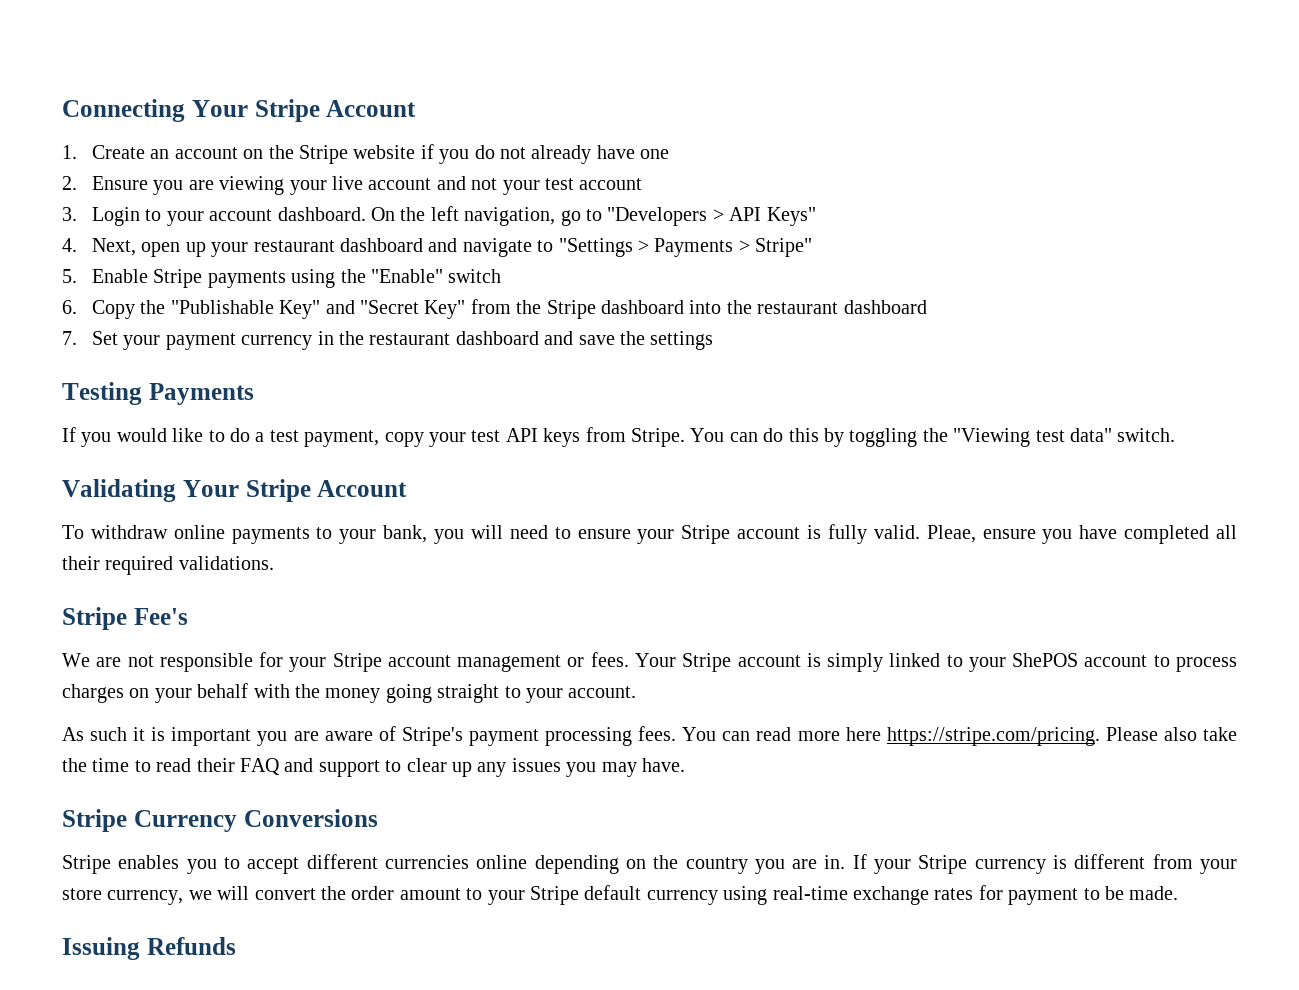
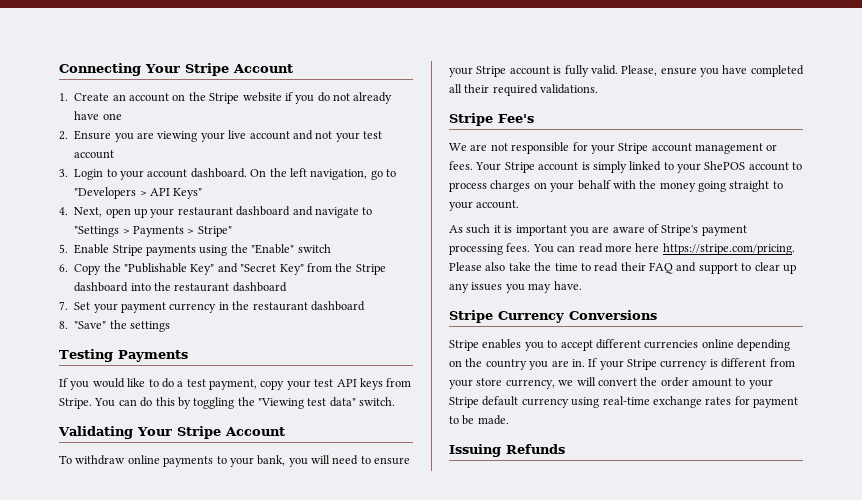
- 7. Set your payment currency in the restaurant dashboard and save the settings
+ 7. Set your payment currency in the restaurant dashboard
+ 8. "Save" the settings
- Pleae, ensure you have completed all their required validations.
+ Please, ensure you have completed all their required validations.

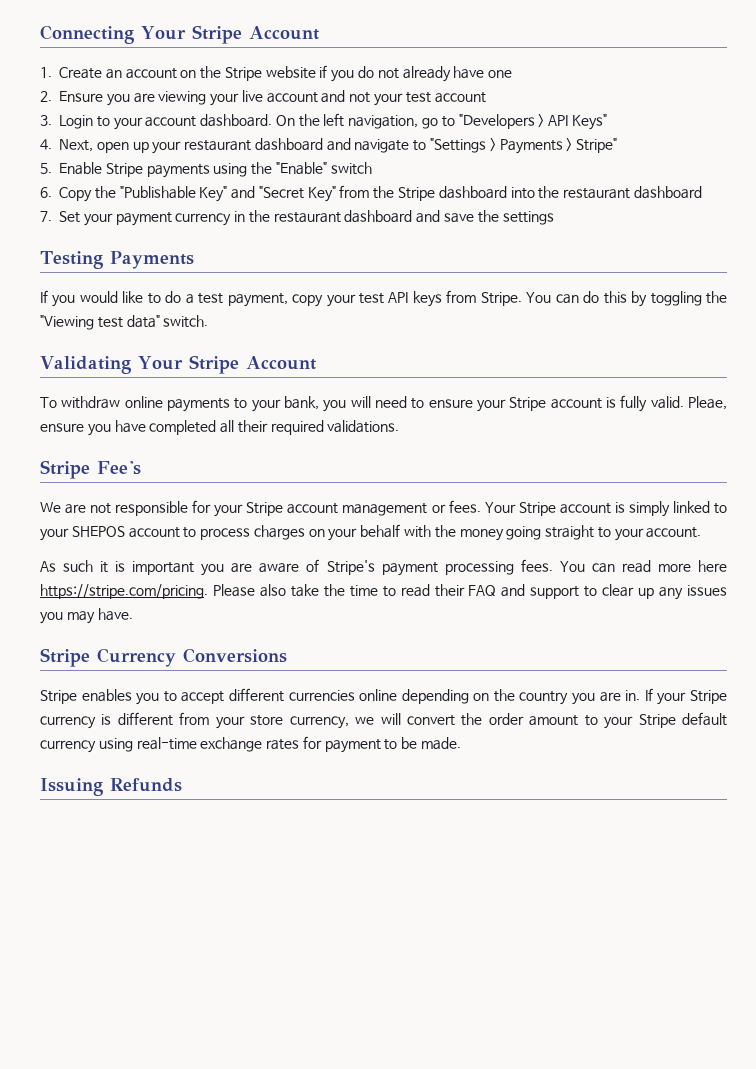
- 7. Set your payment currency in the restaurant dashboard
- 8. "Save" the settings
+ 7. Set your payment currency in the restaurant dashboard and save the settings
- Please, ensure you have completed all their required validations.
+ Pleae, ensure you have completed all their required validations.
- Your Stripe account is simply linked to your ShePOS account to process charges on your behalf with the money going straight to your account.
+ Your Stripe account is simply linked to your SHEPOS account to process charges on your behalf with the money going straight to your account.

